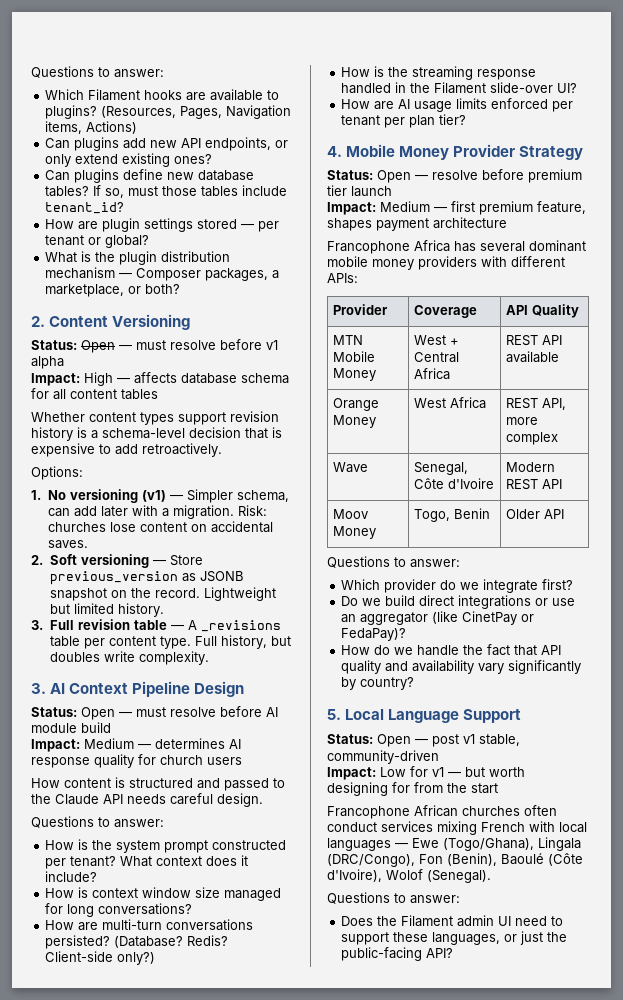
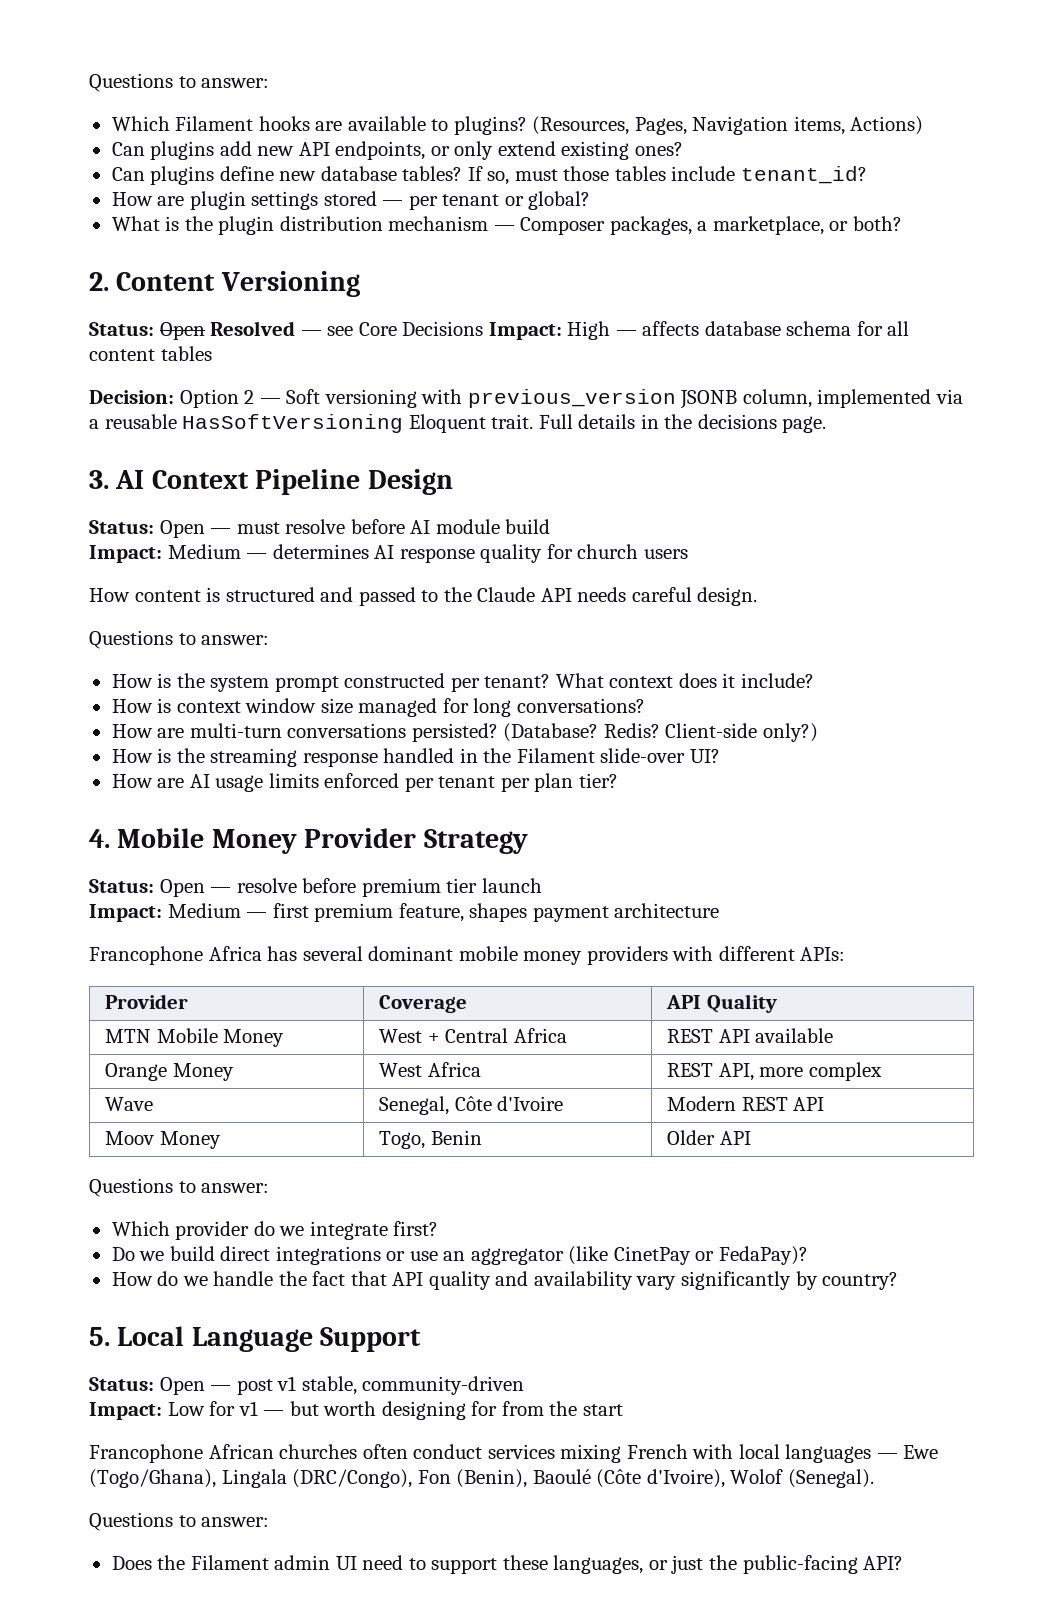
- Status: Open — must resolve before v1 alpha
- Impact: High — affects database schema for all content tables
+ Status: Open Resolved — see Core Decisions Impact: High — affects database schema for all content tables
- Whether content types support revision history is a schema-level decision that is expensive to add retroactively.
- Options:
- 1. No versioning (v1) — Simpler schema, can add later with a migration. Risk: churches lose content on accidental saves.
- 2. Soft versioning — Store previous_version as JSONB snapshot on the record. Lightweight but limited history.
- 3. Full revision table — A _revisions table per content type. Full history, but doubles write complexity.
+ Decision: Option 2 — Soft versioning with previous_version JSONB column, implemented via a reusable HasSoftVersioning Eloquent trait. Full details in the decisions page.

